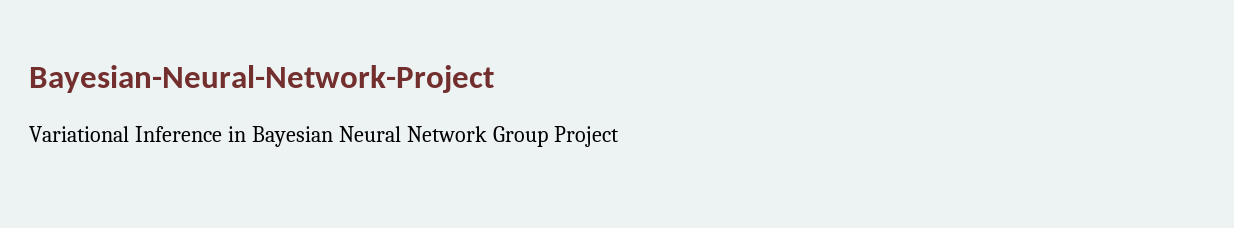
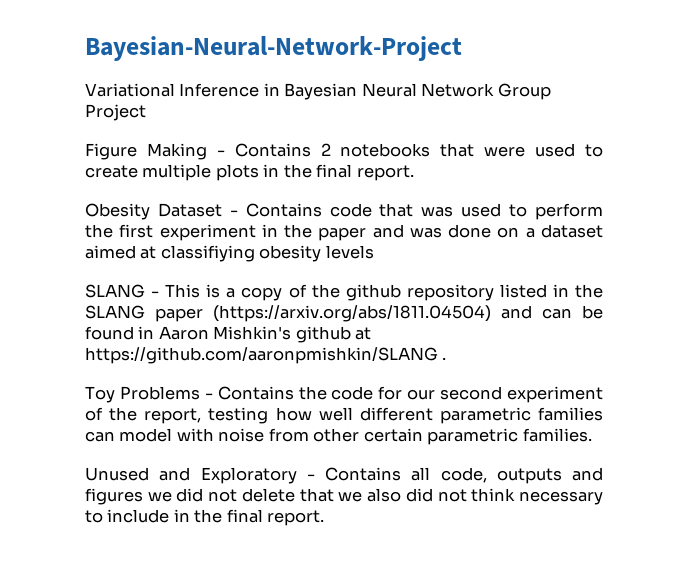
+ Figure Making - Contains 2 notebooks that were used to create multiple plots in the final report.
+ Obesity Dataset - Contains code that was used to perform the first experiment in the paper and was done on a dataset aimed at classifiying obesity levels
+ SLANG - This is a copy of the github repository listed in the SLANG paper (https://arxiv.org/abs/1811.04504) and can be found in Aaron Mishkin's github at https://github.com/aaronpmishkin/SLANG .
+ Toy Problems - Contains the code for our second experiment of the report, testing how well different parametric families can model with noise from other certain parametric families.
+ Unused and Exploratory - Contains all code, outputs and figures we did not delete that we also did not think necessary to include in the final report.

